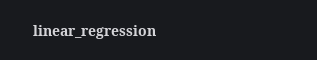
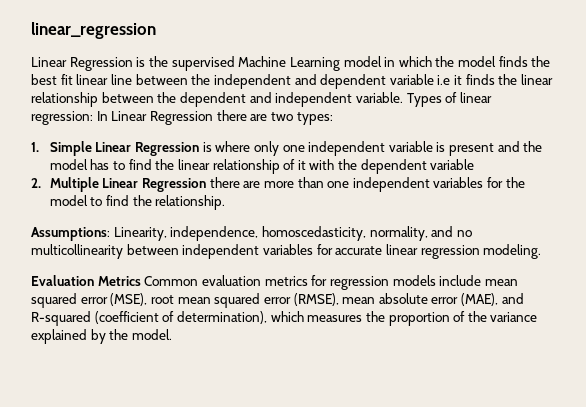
+ Linear Regression is the supervised Machine Learning model in which the model finds the best fit linear line between the independent and dependent variable i.e it finds the linear relationship between the dependent and independent variable. Types of linear regression: In Linear Regression there are two types:
+ 1. Simple Linear Regression is where only one independent variable is present and the model has to find the linear relationship of it with the dependent variable
+ 2. Multiple Linear Regression there are more than one independent variables for the model to find the relationship.
+ Assumptions: Linearity, independence, homoscedasticity, normality, and no multicollinearity between independent variables for accurate linear regression modeling.
+ Evaluation Metrics Common evaluation metrics for regression models include mean squared error (MSE), root mean squared error (RMSE), mean absolute error (MAE), and R-squared (coefficient of determination), which measures the proportion of the variance explained by the model.

